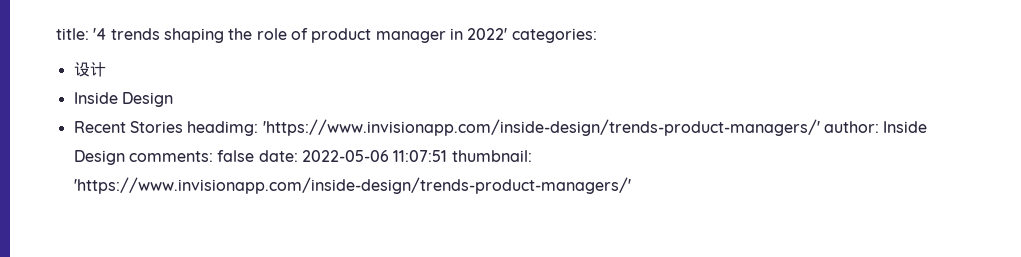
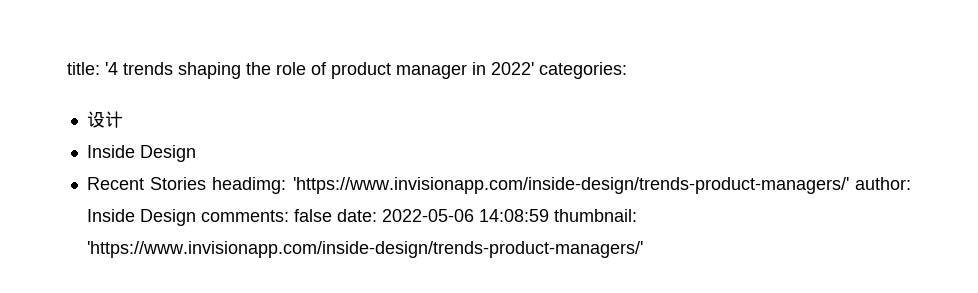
- Recent Stories headimg: 'https://www.invisionapp.com/inside-design/trends-product-managers/' author: Inside Design comments: false date: 2022-05-06 11:07:51 thumbnail: 'https://www.invisionapp.com/inside-design/trends-product-managers/'
+ Recent Stories headimg: 'https://www.invisionapp.com/inside-design/trends-product-managers/' author: Inside Design comments: false date: 2022-05-06 14:08:59 thumbnail: 'https://www.invisionapp.com/inside-design/trends-product-managers/'

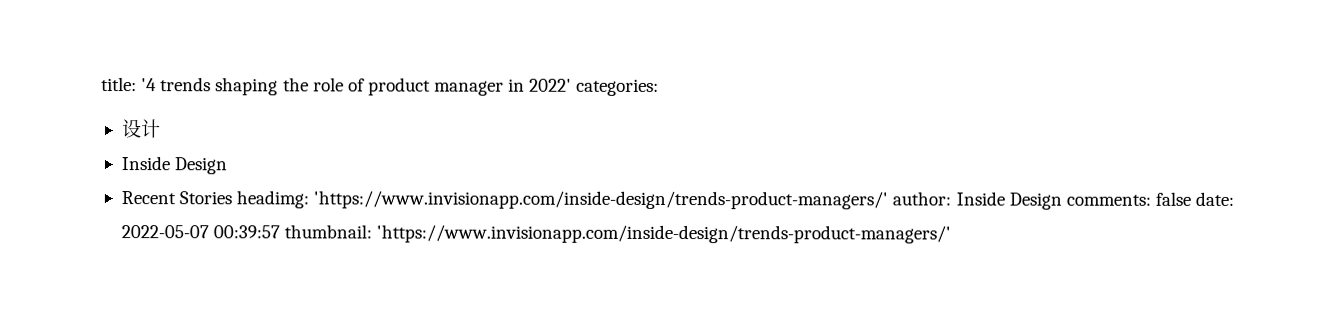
- Recent Stories headimg: 'https://www.invisionapp.com/inside-design/trends-product-managers/' author: Inside Design comments: false date: 2022-05-06 14:08:59 thumbnail: 'https://www.invisionapp.com/inside-design/trends-product-managers/'
+ Recent Stories headimg: 'https://www.invisionapp.com/inside-design/trends-product-managers/' author: Inside Design comments: false date: 2022-05-07 00:39:57 thumbnail: 'https://www.invisionapp.com/inside-design/trends-product-managers/'

